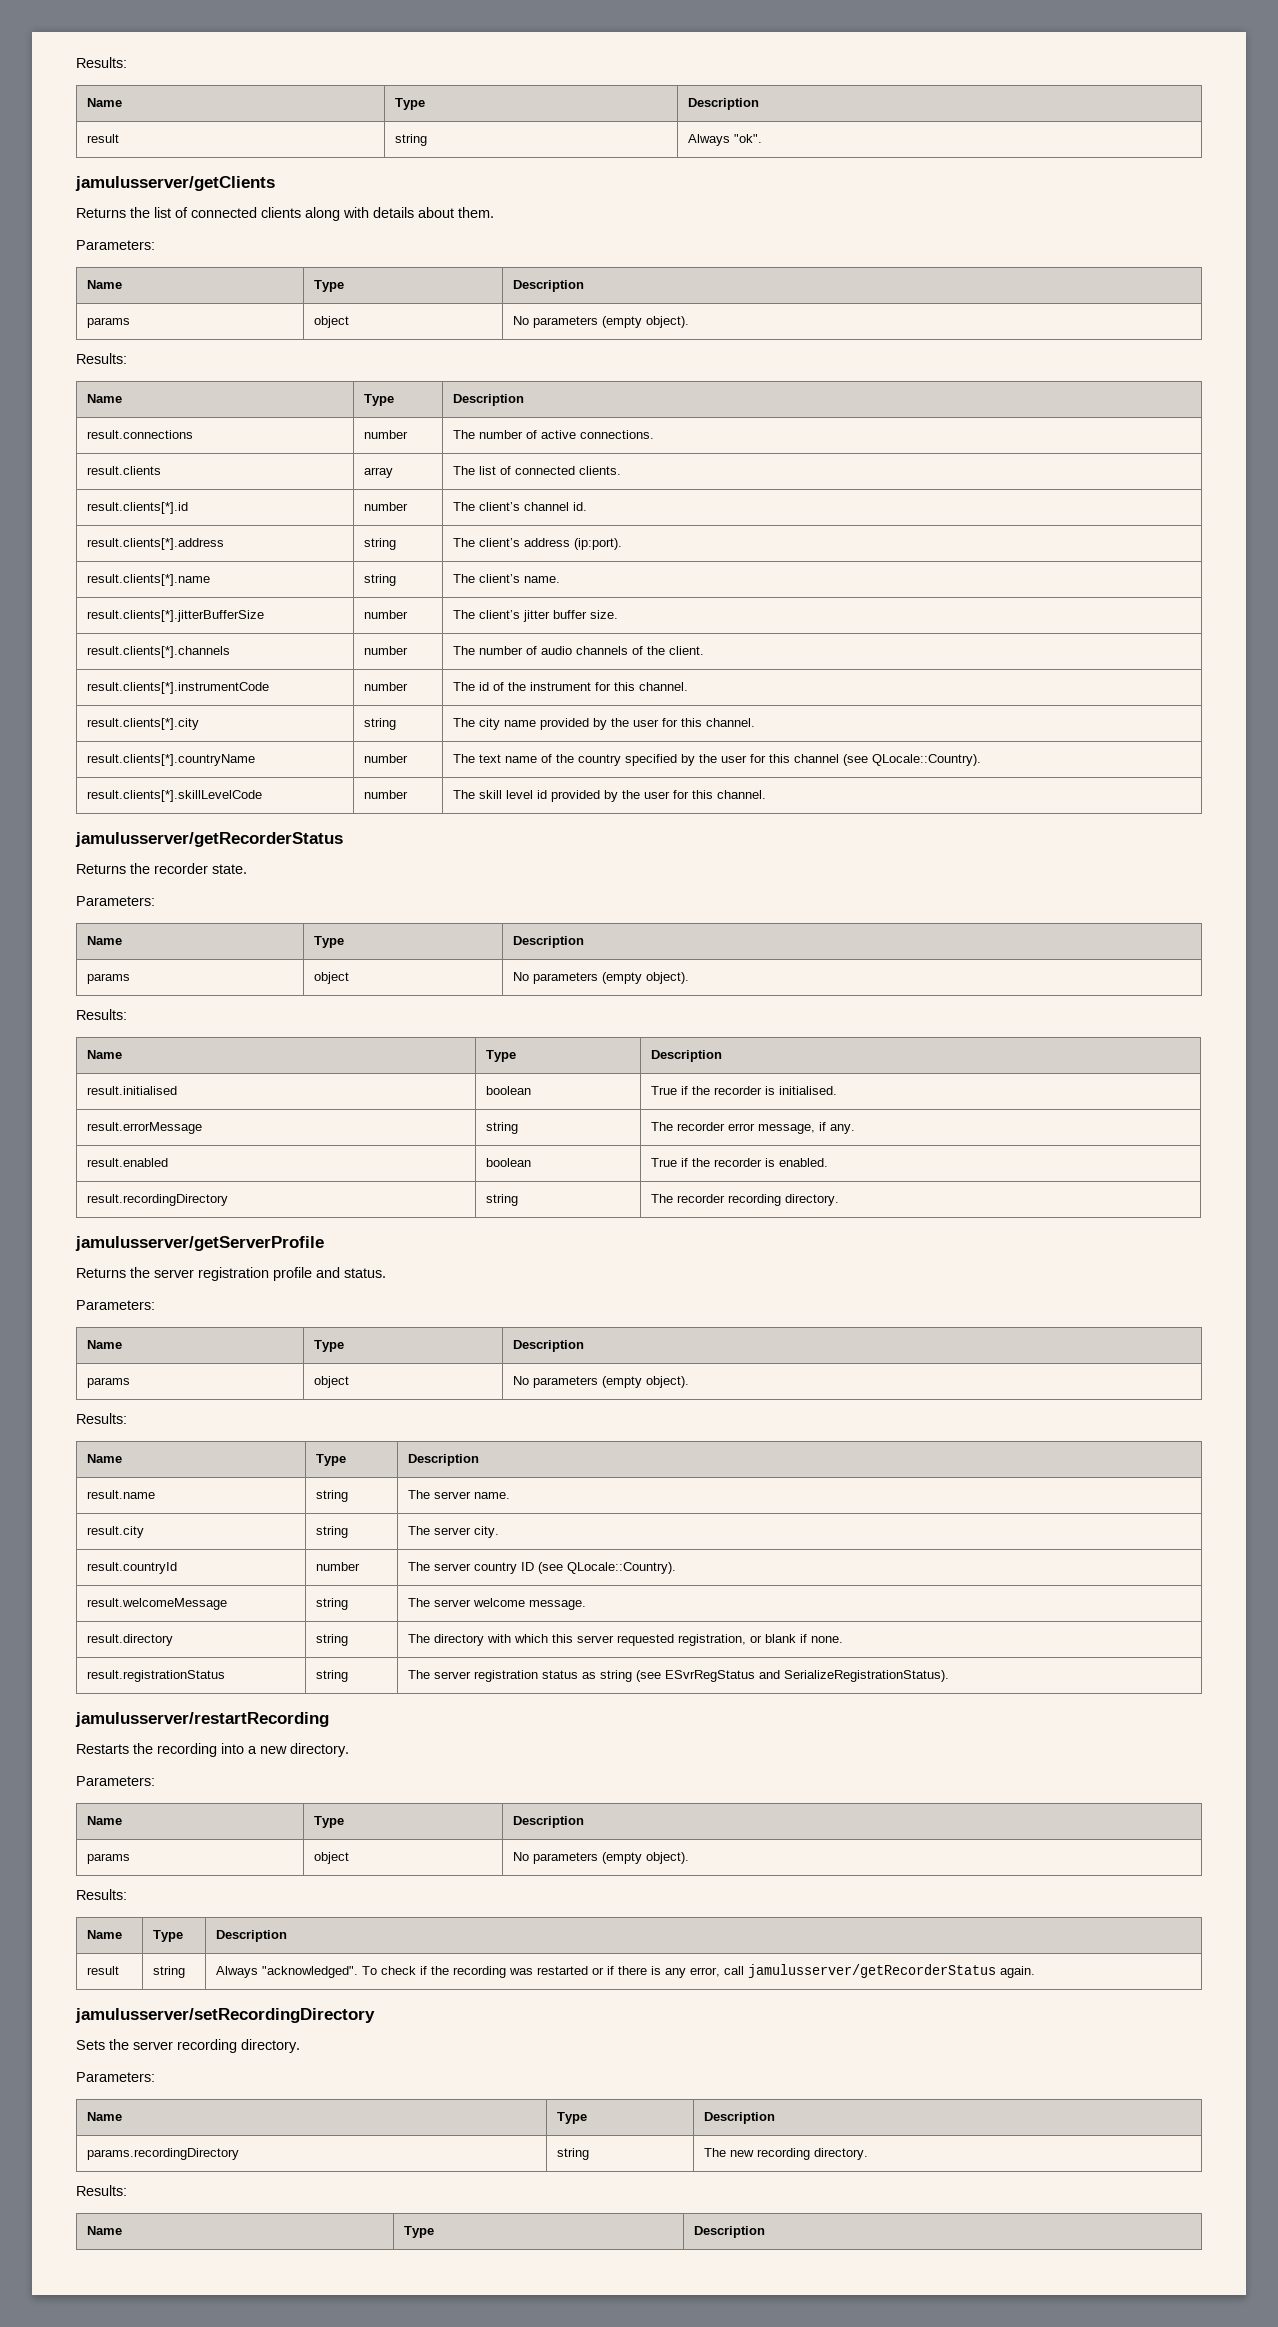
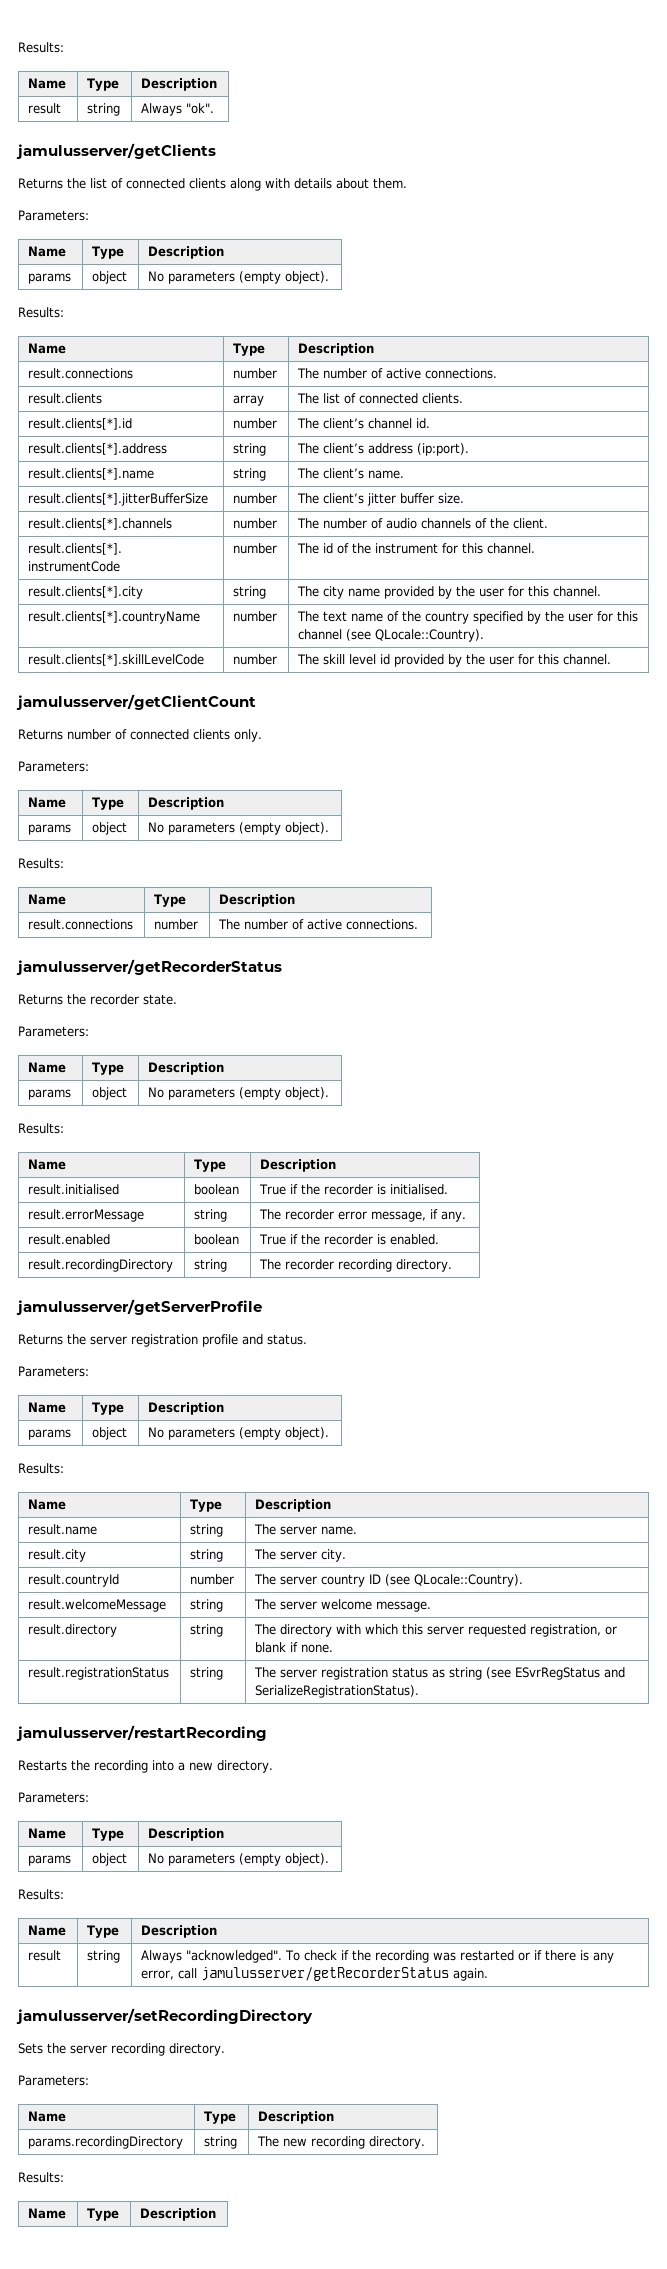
+ jamulusserver/getClientCount
+ Returns number of connected clients only.
+ Parameters:
+ Name | Type | Description
+ params | object | No parameters (empty object).
+ Results:
+ Name | Type | Description
+ result.connections | number | The number of active connections.

